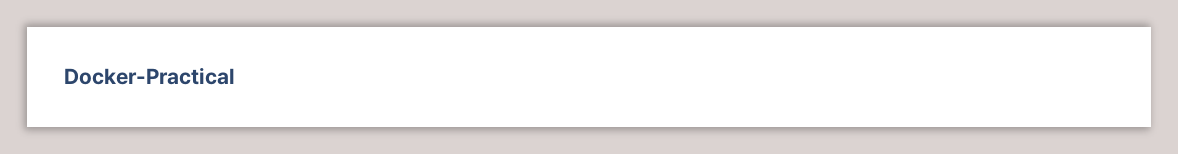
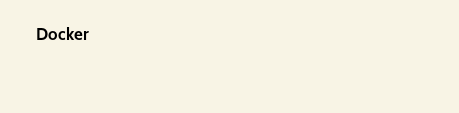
- Docker-Practical
+ Docker

